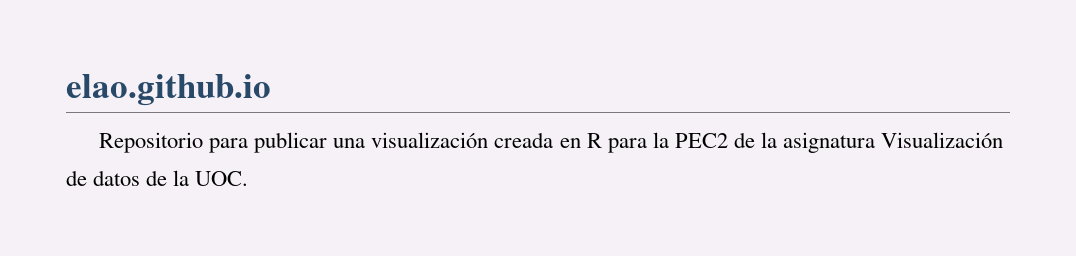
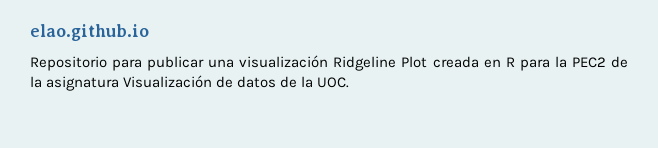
- Repositorio para publicar una visualización creada en R para la PEC2 de la asignatura Visualización de datos de la UOC.
+ Repositorio para publicar una visualización Ridgeline Plot creada en R para la PEC2 de la asignatura Visualización de datos de la UOC.

